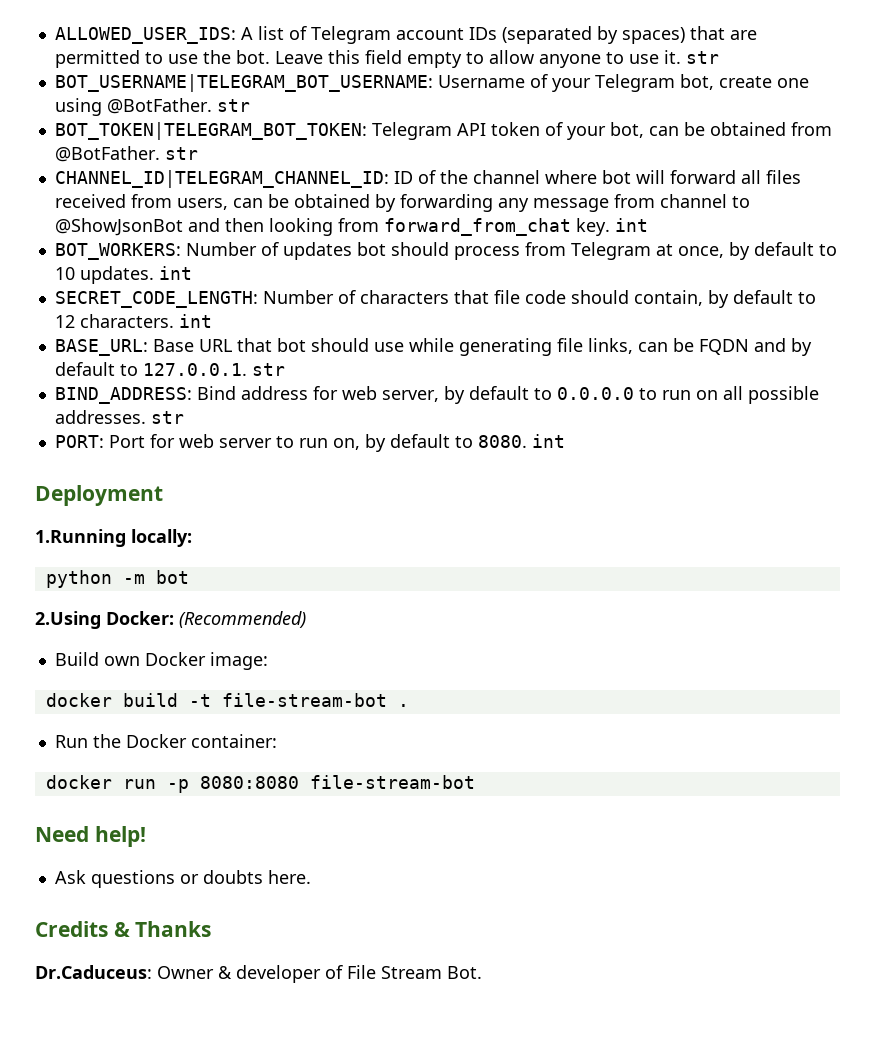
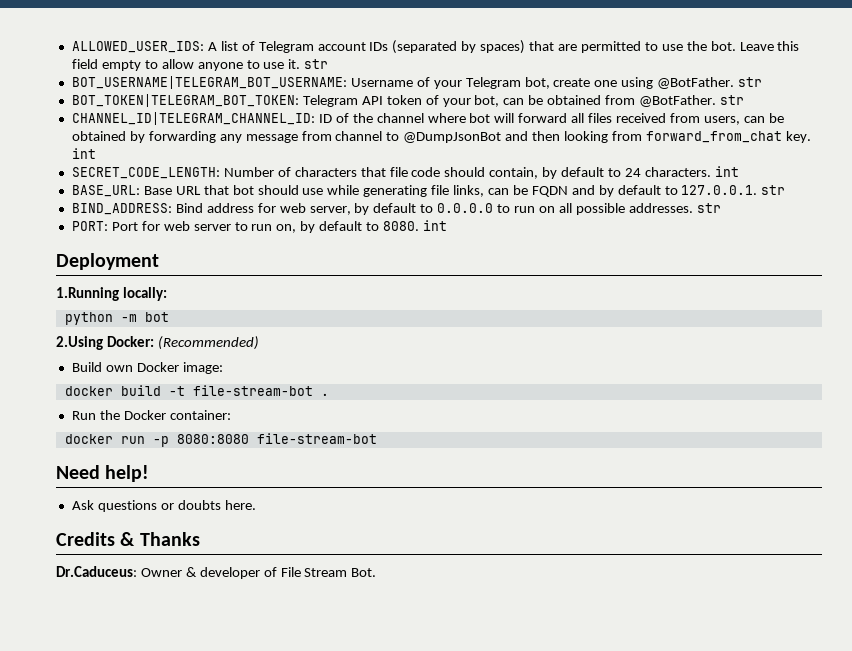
- CHANNEL_ID|TELEGRAM_CHANNEL_ID: ID of the channel where bot will forward all files received from users, can be obtained by forwarding any message from channel to @ShowJsonBot and then looking from forward_from_chat key. int
+ CHANNEL_ID|TELEGRAM_CHANNEL_ID: ID of the channel where bot will forward all files received from users, can be obtained by forwarding any message from channel to @DumpJsonBot and then looking from forward_from_chat key. int
- BOT_WORKERS: Number of updates bot should process from Telegram at once, by default to 10 updates. int
- SECRET_CODE_LENGTH: Number of characters that file code should contain, by default to 12 characters. int
+ SECRET_CODE_LENGTH: Number of characters that file code should contain, by default to 24 characters. int

